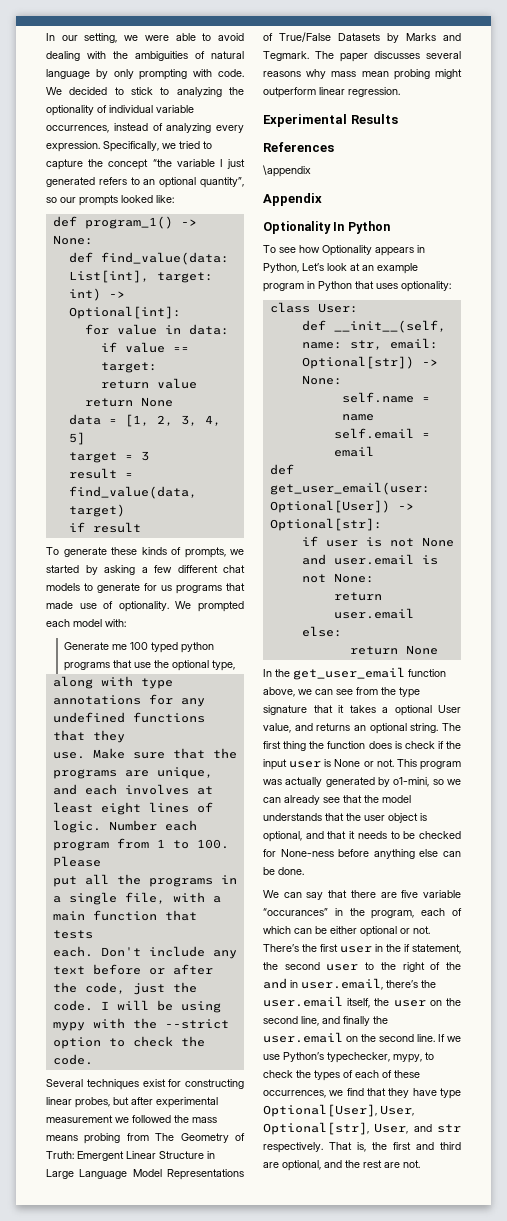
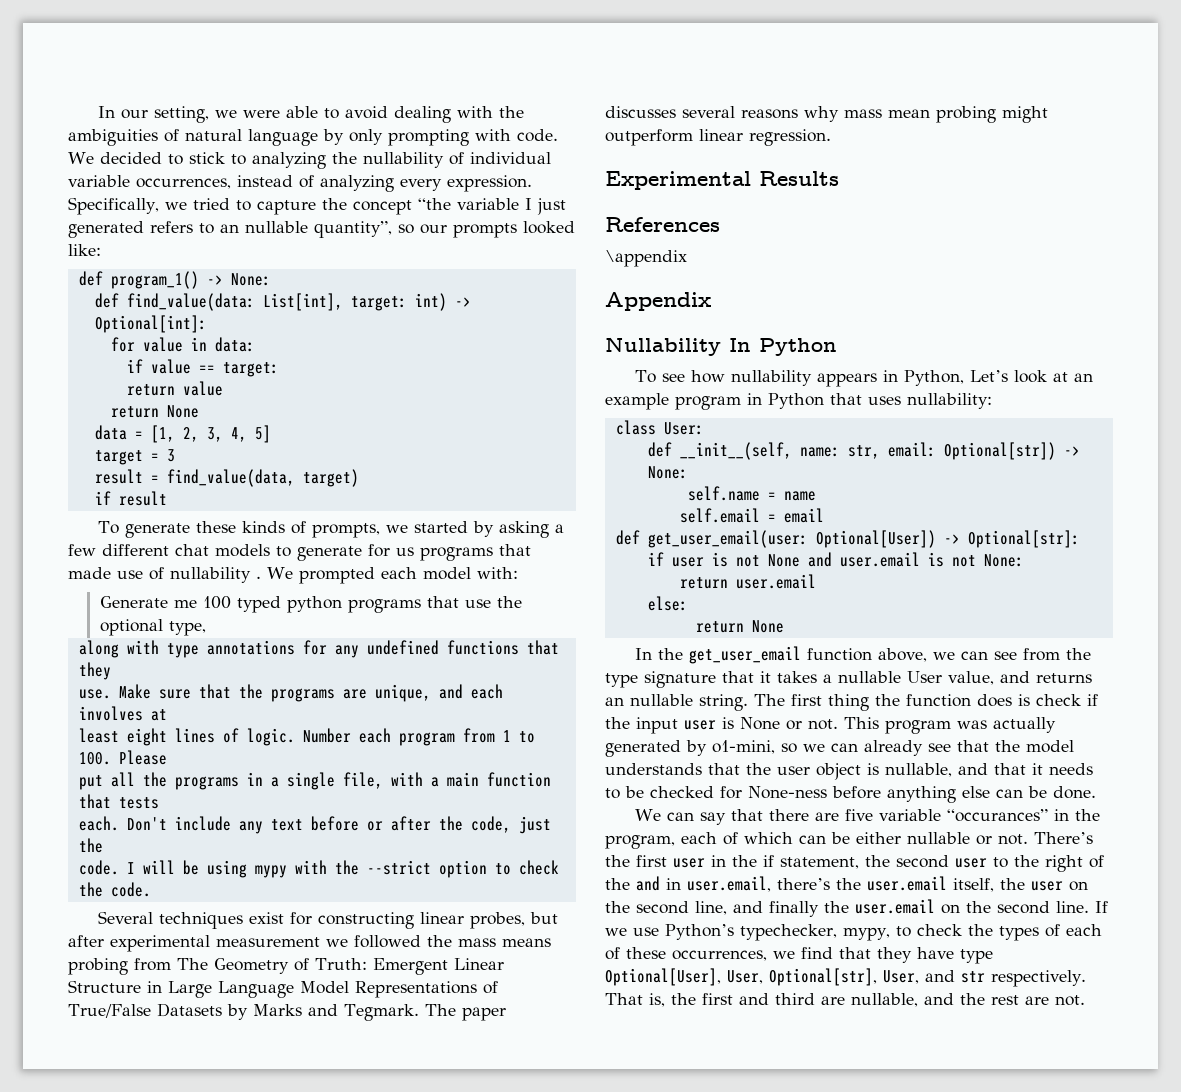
- We decided to stick to analyzing the optionality of individual variable occurrences, instead of analyzing every expression.
+ We decided to stick to analyzing the nullability of individual variable occurrences, instead of analyzing every expression.
- Specifically, we tried to capture the concept “the variable I just generated refers to an optional quantity”, so our prompts looked like:
+ Specifically, we tried to capture the concept “the variable I just generated refers to an nullable quantity”, so our prompts looked like:
- To generate these kinds of prompts, we started by asking a few different chat models to generate for us programs that made use of optionality.
+ To generate these kinds of prompts, we started by asking a few different chat models to generate for us programs that made use of nullability .
- Optionality In Python
+ Nullability In Python
- To see how Optionality appears in Python, Let’s look at an example program in Python that uses optionality:
+ To see how nullability appears in Python, Let’s look at an example program in Python that uses nullability:
- In the get_user_email function above, we can see from the type signature that it takes a optional User value, and returns an optional string.
+ In the get_user_email function above, we can see from the type signature that it takes a nullable User value, and returns an nullable string.
- This program was actually generated by o1-mini, so we can already see that the model understands that the user object is optional, and that it needs to be checked for None-ness before anything else can be done.
+ This program was actually generated by o1-mini, so we can already see that the model understands that the user object is nullable, and that it needs to be checked for None-ness before anything else can be done.
- We can say that there are five variable “occurances” in the program, each of which can be either optional or not.
+ We can say that there are five variable “occurances” in the program, each of which can be either nullable or not.
- That is, the first and third are optional, and the rest are not.
+ That is, the first and third are nullable, and the rest are not.

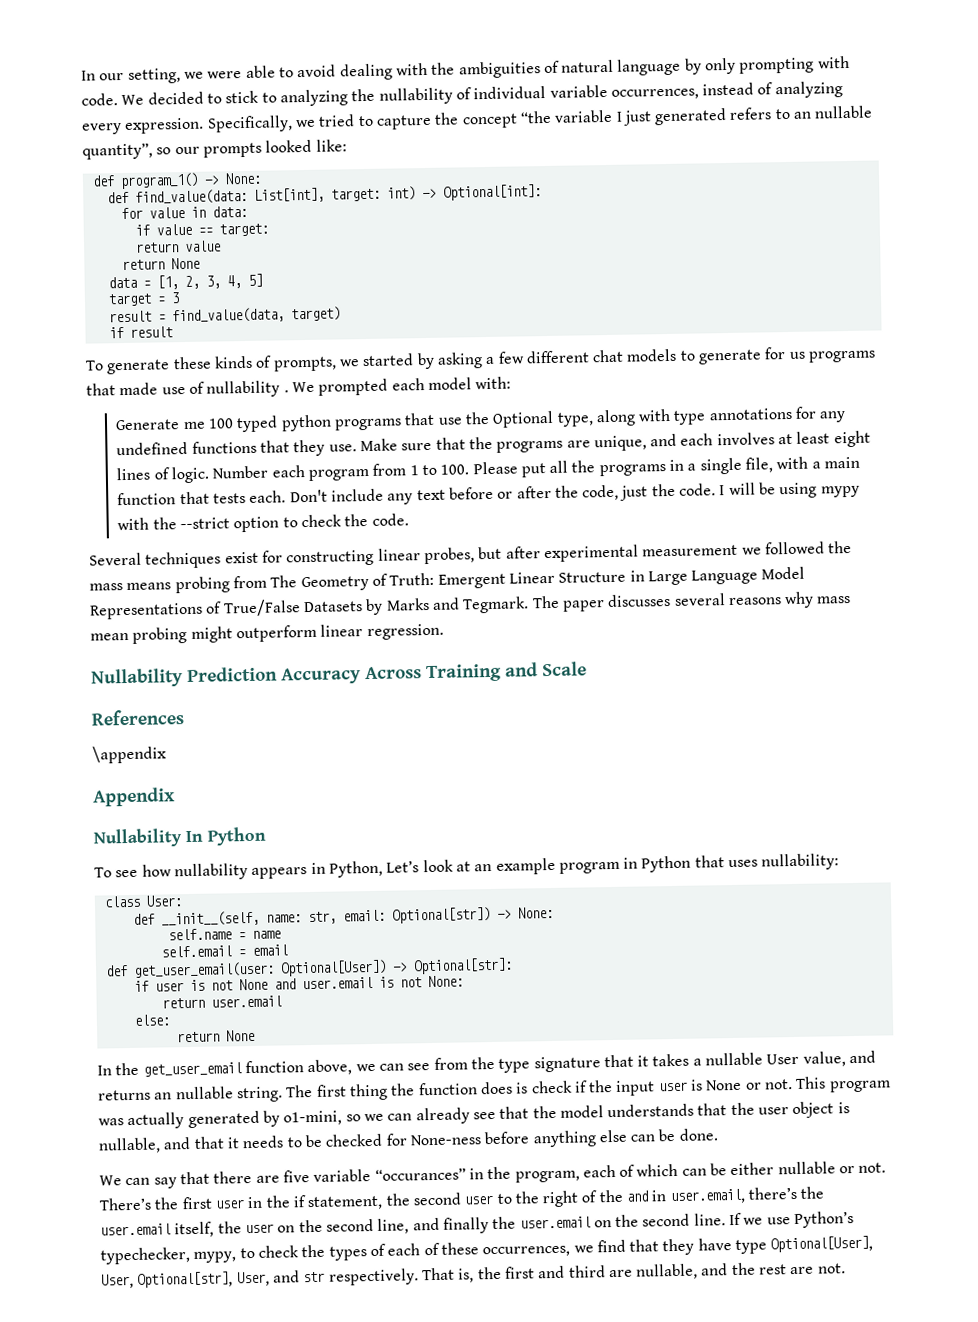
- Generate me 100 typed python programs that use the optional type,
- along with type annotations for any undefined functions that they
- use.
+ Generate me 100 typed python programs that use the Optional type, along with type annotations for any undefined functions that they use.
- Make sure that the programs are unique, and each involves at
- least eight lines of logic.
+ Make sure that the programs are unique, and each involves at least eight lines of logic.
- Number each program from 1 to 100. Please
- put all the programs in a single file, with a main function that tests
- each.
+ Number each program from 1 to 100. Please put all the programs in a single file, with a main function that tests each.
- Don't include any text before or after the code, just the
- code.
+ Don't include any text before or after the code, just the code.
- Experimental Results
+ Nullability Prediction Accuracy Across Training and Scale

